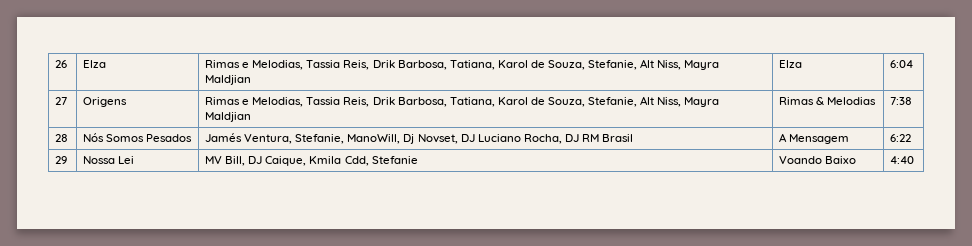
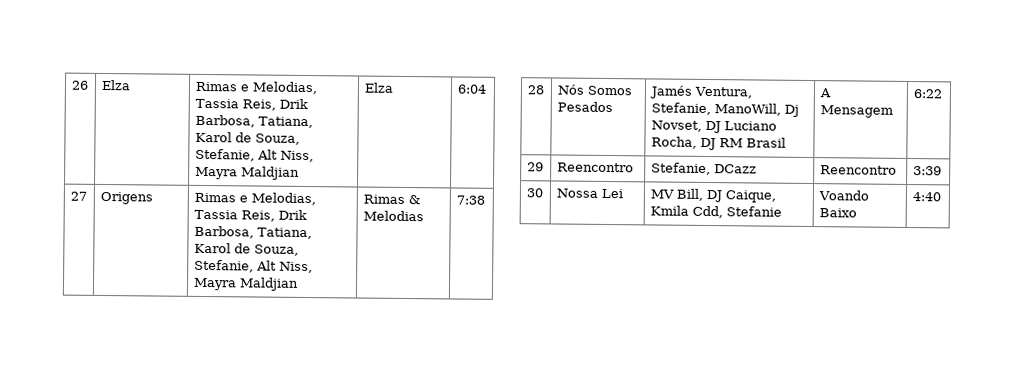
- 29 | Nossa Lei | MV Bill, DJ Caique, Kmila Cdd, Stefanie | Voando Baixo | 4:40
+ 29 | Reencontro | Stefanie, DCazz | Reencontro | 3:39
+ 30 | Nossa Lei | MV Bill, DJ Caique, Kmila Cdd, Stefanie | Voando Baixo | 4:40

